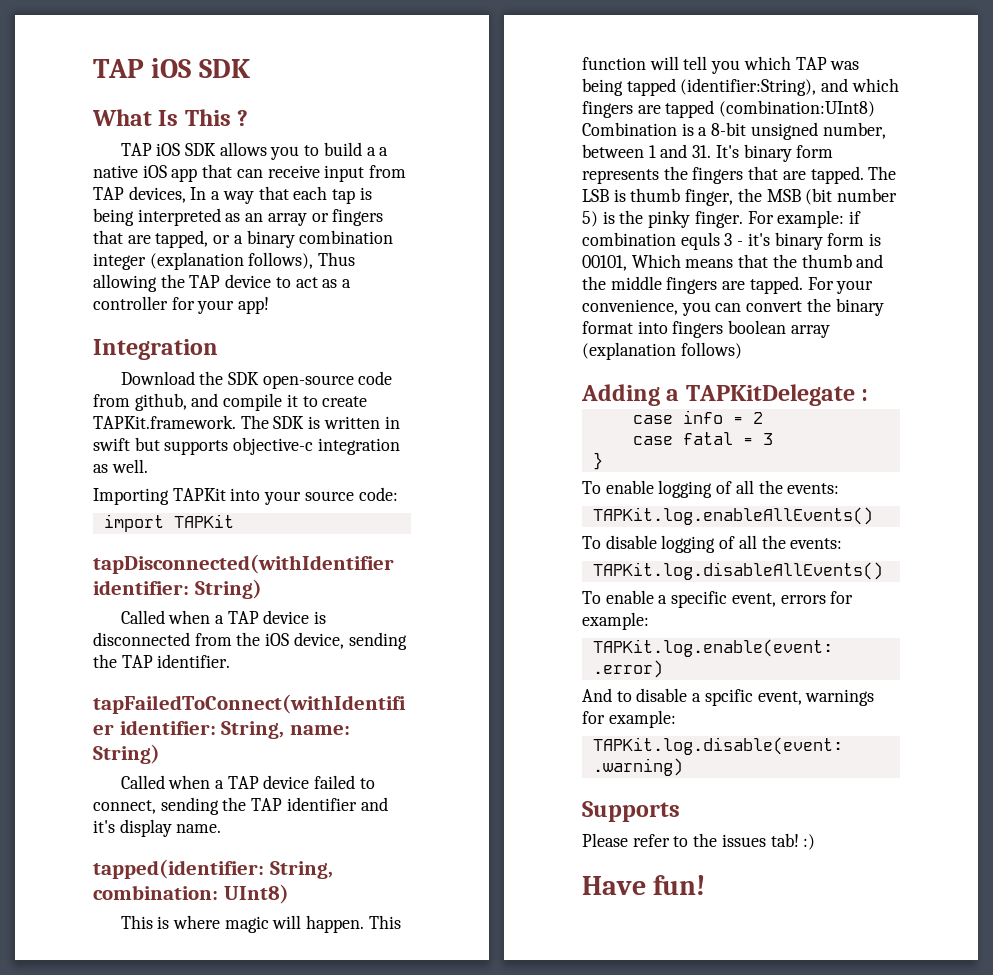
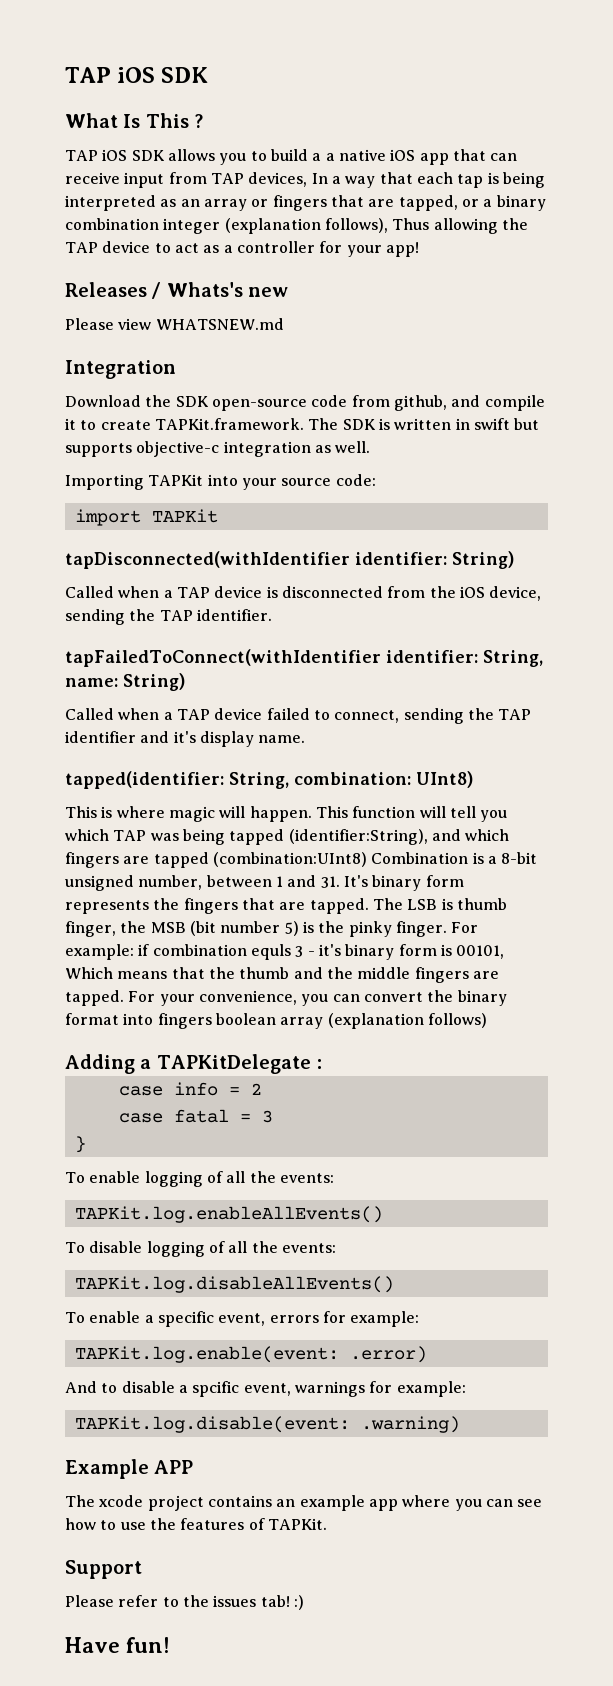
+ Releases / Whats's new
+ Please view WHATSNEW.md
- Supports
+ Example APP
+ The xcode project contains an example app where you can see how to use the features of TAPKit.
+ Support

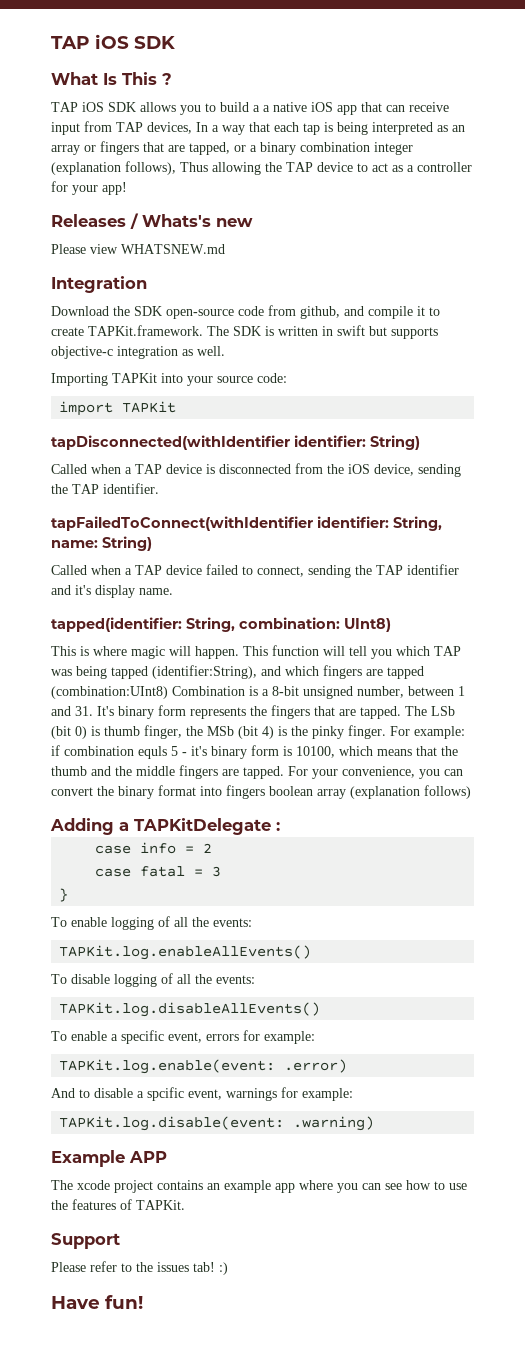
- The LSB is thumb finger, the MSB (bit number 5) is the pinky finger.
+ The LSb (bit 0) is thumb finger, the MSb (bit 4) is the pinky finger.
- For example: if combination equls 3 - it's binary form is 00101, Which means that the thumb and the middle fingers are tapped.
+ For example: if combination equls 5 - it's binary form is 10100, which means that the thumb and the middle fingers are tapped.

